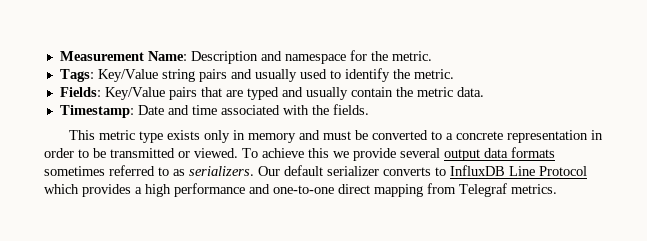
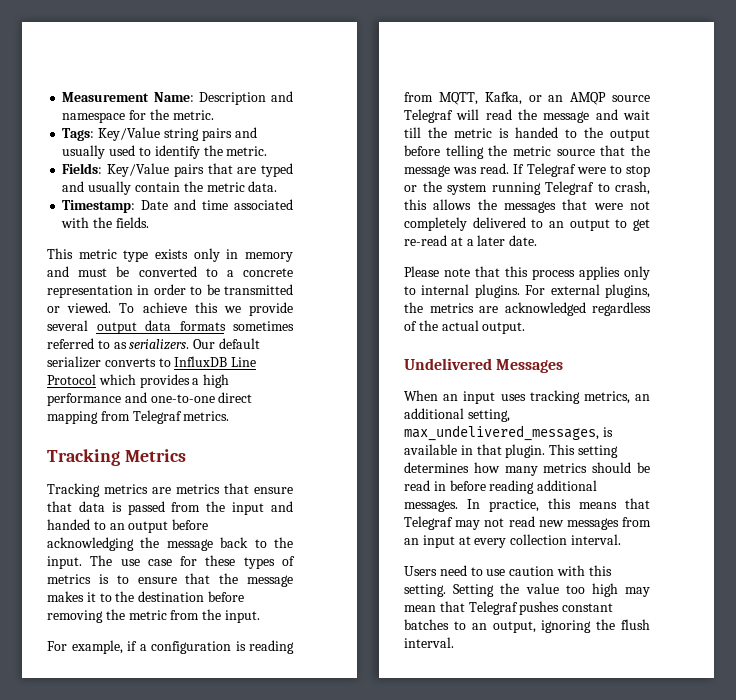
+ Tracking Metrics
+ Tracking metrics are metrics that ensure that data is passed from the input and handed to an output before acknowledging the message back to the input. The use case for these types of metrics is to ensure that the message makes it to the destination before removing the metric from the input.
+ For example, if a configuration is reading from MQTT, Kafka, or an AMQP source Telegraf will read the message and wait till the metric is handed to the output before telling the metric source that the message was read. If Telegraf were to stop or the system running Telegraf to crash, this allows the messages that were not completely delivered to an output to get re-read at a later date.
+ Please note that this process applies only to internal plugins. For external plugins, the metrics are acknowledged regardless of the actual output.
+ Undelivered Messages
+ When an input uses tracking metrics, an additional setting, max_undelivered_messages, is available in that plugin. This setting determines how many metrics should be read in before reading additional messages. In practice, this means that Telegraf may not read new messages from an input at every collection interval.
+ Users need to use caution with this setting. Setting the value too high may mean that Telegraf pushes constant batches to an output, ignoring the flush interval.

